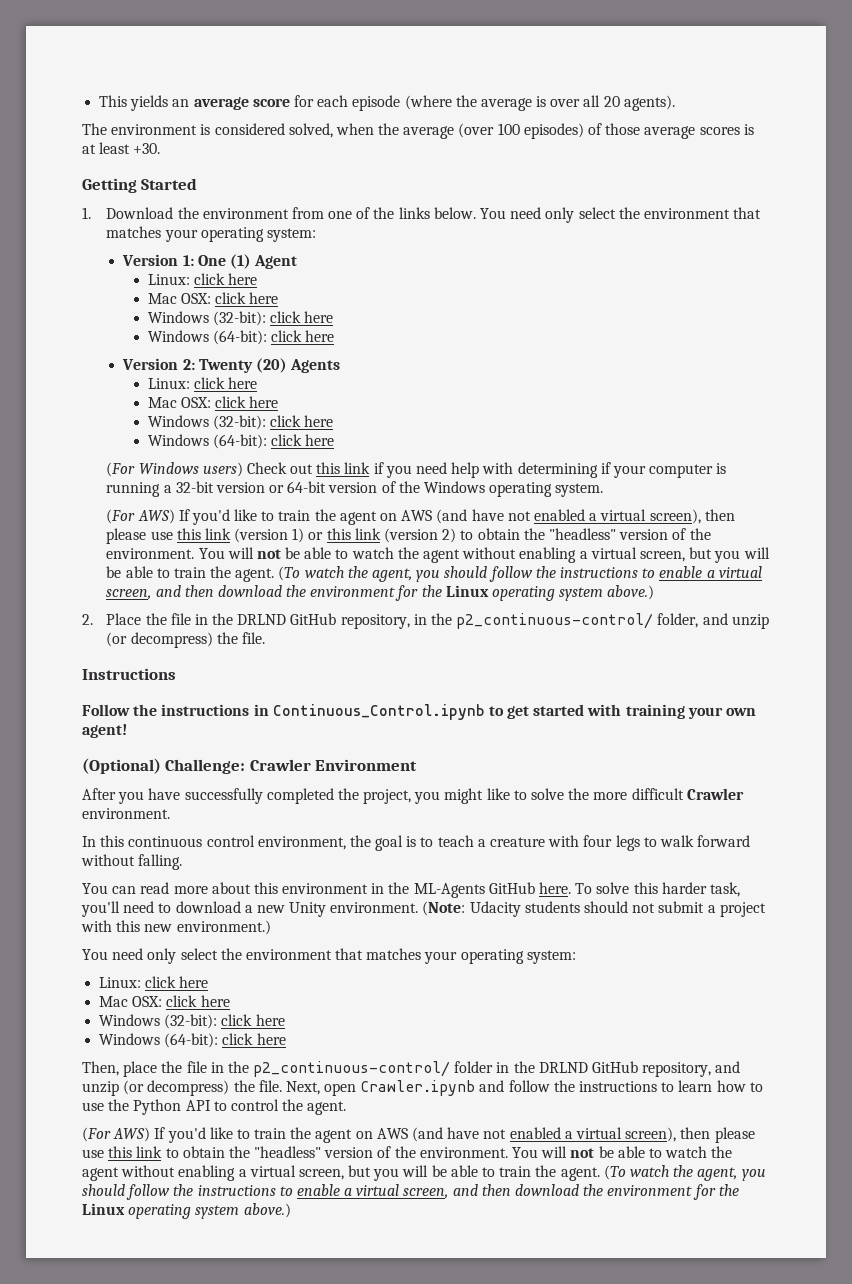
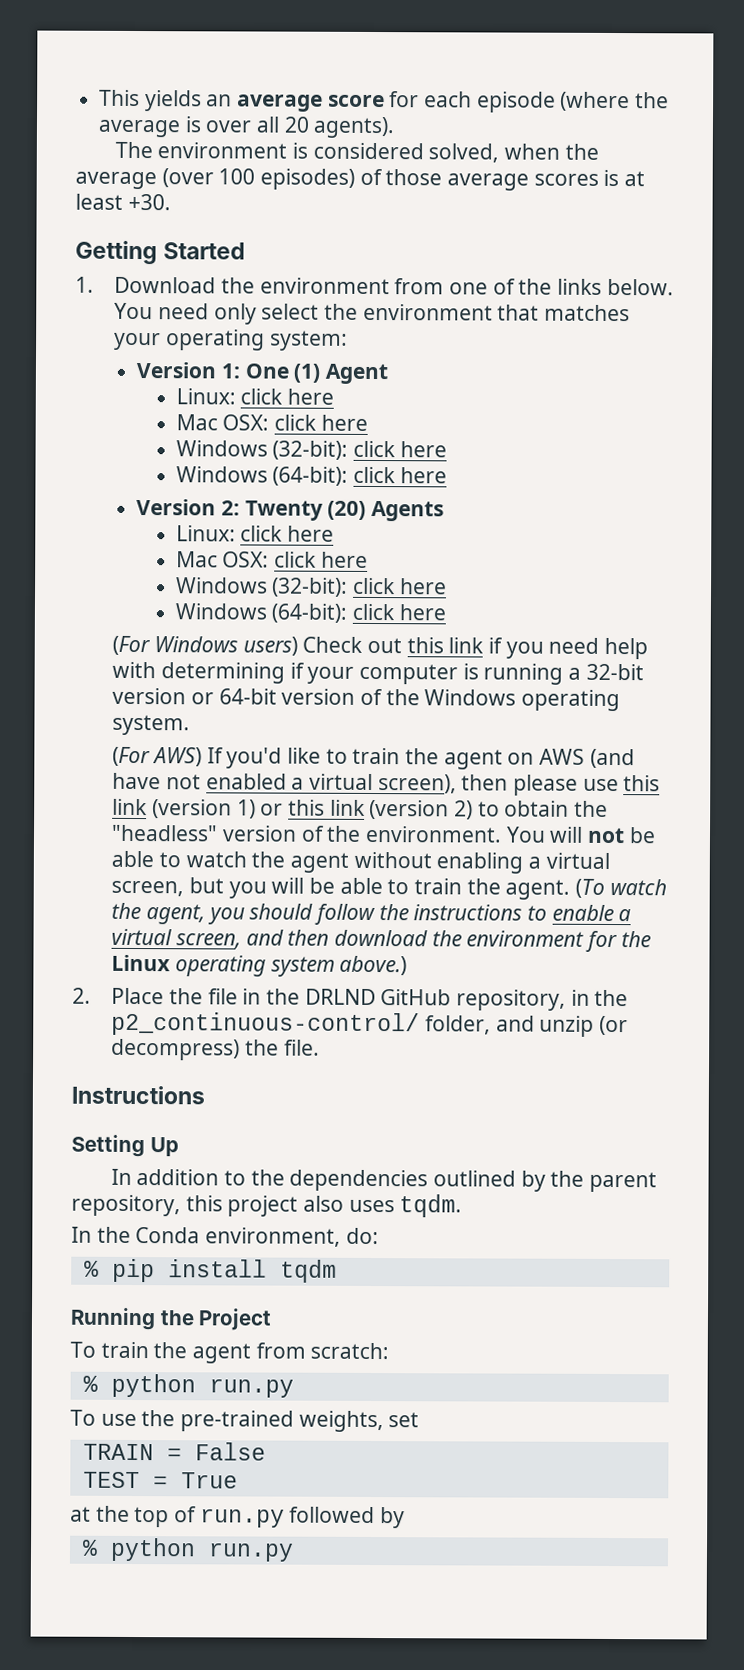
- Follow the instructions in Continuous_Control.ipynb to get started with training your own agent!
- (Optional) Challenge: Crawler Environment
- After you have successfully completed the project, you might like to solve the more difficult Crawler environment.
- In this continuous control environment, the goal is to teach a creature with four legs to walk forward without falling.
- You can read more about this environment in the ML-Agents GitHub here. To solve this harder task, you'll need to download a new Unity environment. (Note: Udacity students should not submit a project with this new environment.)
- You need only select the environment that matches your operating system:
- Linux: click here
- Mac OSX: click here
- Windows (32-bit): click here
- Windows (64-bit): click here
- Then, place the file in the p2_continuous-control/ folder in the DRLND GitHub repository, and unzip (or decompress) the file. Next, open Crawler.ipynb and follow the instructions to learn how to use the Python API to control the agent.
- (For AWS) If you'd like to train the agent on AWS (and have not enabled a virtual screen), then please use this link to obtain the "headless" version of the environment. You will not be able to watch the agent without enabling a virtual screen, but you will be able to train the agent. (To watch the agent, you should follow the instructions to enable a virtual screen, and then download the environment for the Linux operating system above.)
+ Setting Up
+ In addition to the dependencies outlined by the parent repository, this project also uses tqdm.
+ In the Conda environment, do:
+ % pip install tqdm
+ Running the Project
+ To train the agent from scratch:
+ % python run.py
+ To use the pre-trained weights, set
+ TRAIN = False
+ TEST = True
+ at the top of run.py followed by
+ % python run.py

